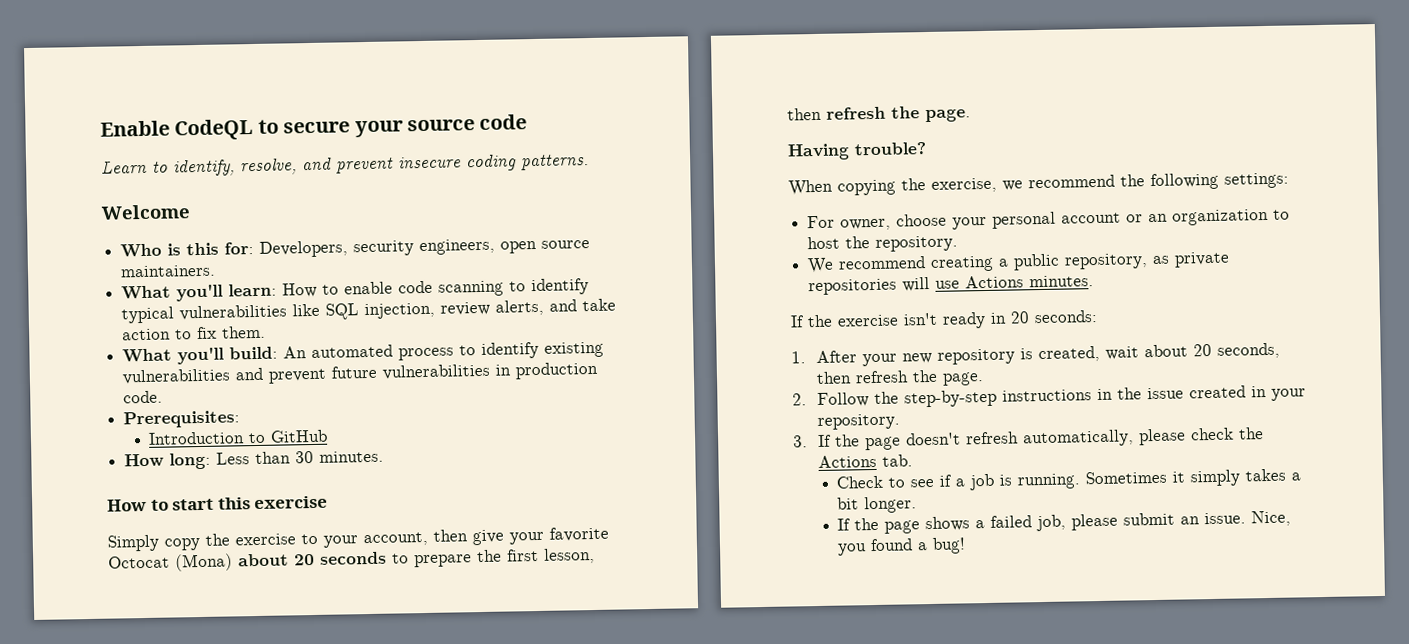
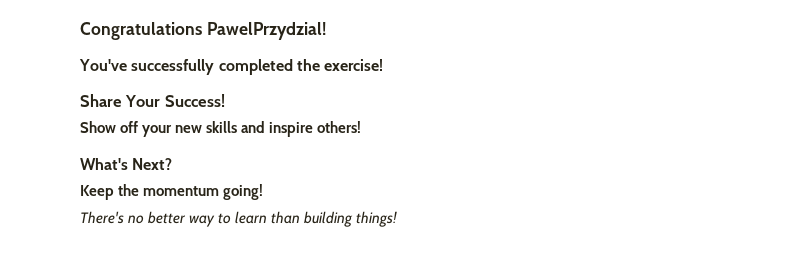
- Enable CodeQL to secure your source code
- Learn to identify, resolve, and prevent insecure coding patterns.
- Welcome
- Who is this for: Developers, security engineers, open source maintainers.
- What you'll learn: How to enable code scanning to identify typical vulnerabilities like SQL injection, review alerts, and take action to fix them.
- What you'll build: An automated process to identify existing vulnerabilities and prevent future vulnerabilities in production code.
- Prerequisites:
- Introduction to GitHub
- How long: Less than 30 minutes.
- How to start this exercise
- Simply copy the exercise to your account, then give your favorite Octocat (Mona) about 20 seconds to prepare the first lesson, then refresh the page.
- Having trouble?
- When copying the exercise, we recommend the following settings:
- For owner, choose your personal account or an organization to host the repository.
- We recommend creating a public repository, as private repositories will use Actions minutes.
- If the exercise isn't ready in 20 seconds:
- 1. After your new repository is created, wait about 20 seconds, then refresh the page.
- 2. Follow the step-by-step instructions in the issue created in your repository.
- 3. If the page doesn't refresh automatically, please check the Actions tab.
- Check to see if a job is running. Sometimes it simply takes a bit longer.
- If the page shows a failed job, please submit an issue. Nice, you found a bug!
+ Congratulations PawelPrzydzial!
+ You've successfully completed the exercise!
+ Share Your Success!
+ Show off your new skills and inspire others!
+ What's Next?
+ Keep the momentum going!
+ There's no better way to learn than building things!

